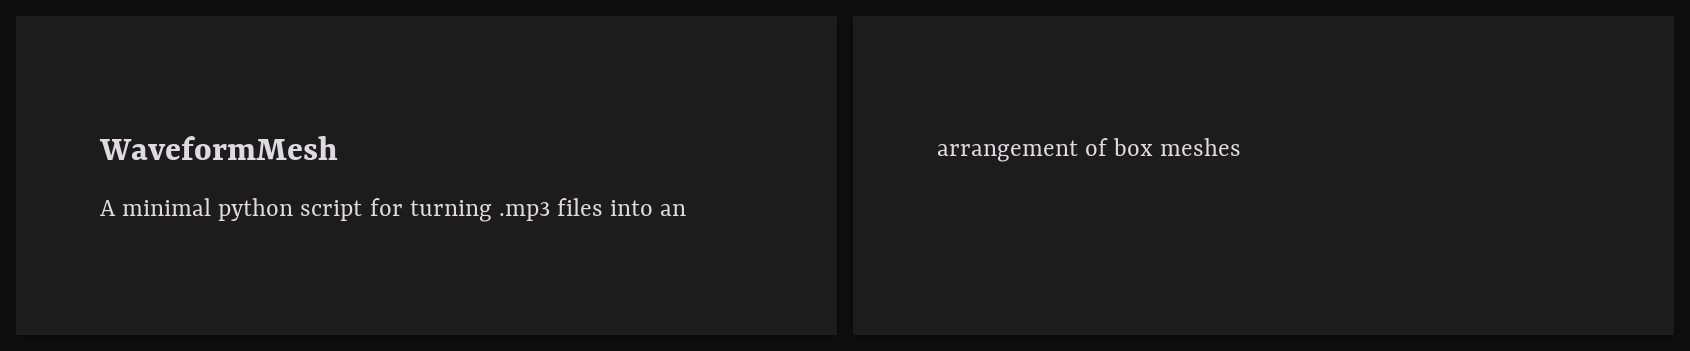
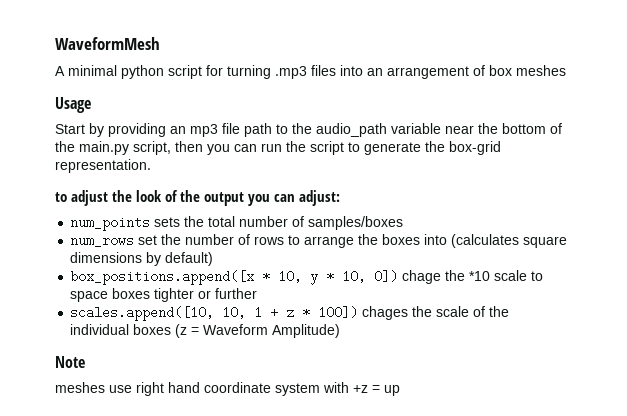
+ Usage
+ Start by providing an mp3 file path to the audio_path variable near the bottom of the main.py script, then you can run the script to generate the box-grid representation.
+ to adjust the look of the output you can adjust:
+ num_points sets the total number of samples/boxes
+ num_rows set the number of rows to arrange the boxes into (calculates square dimensions by default)
+ box_positions.append([x * 10, y * 10, 0]) chage the *10 scale to space boxes tighter or further
+ scales.append([10, 10, 1 + z * 100]) chages the scale of the individual boxes (z = Waveform Amplitude)
+ Note
+ meshes use right hand coordinate system with +z = up

